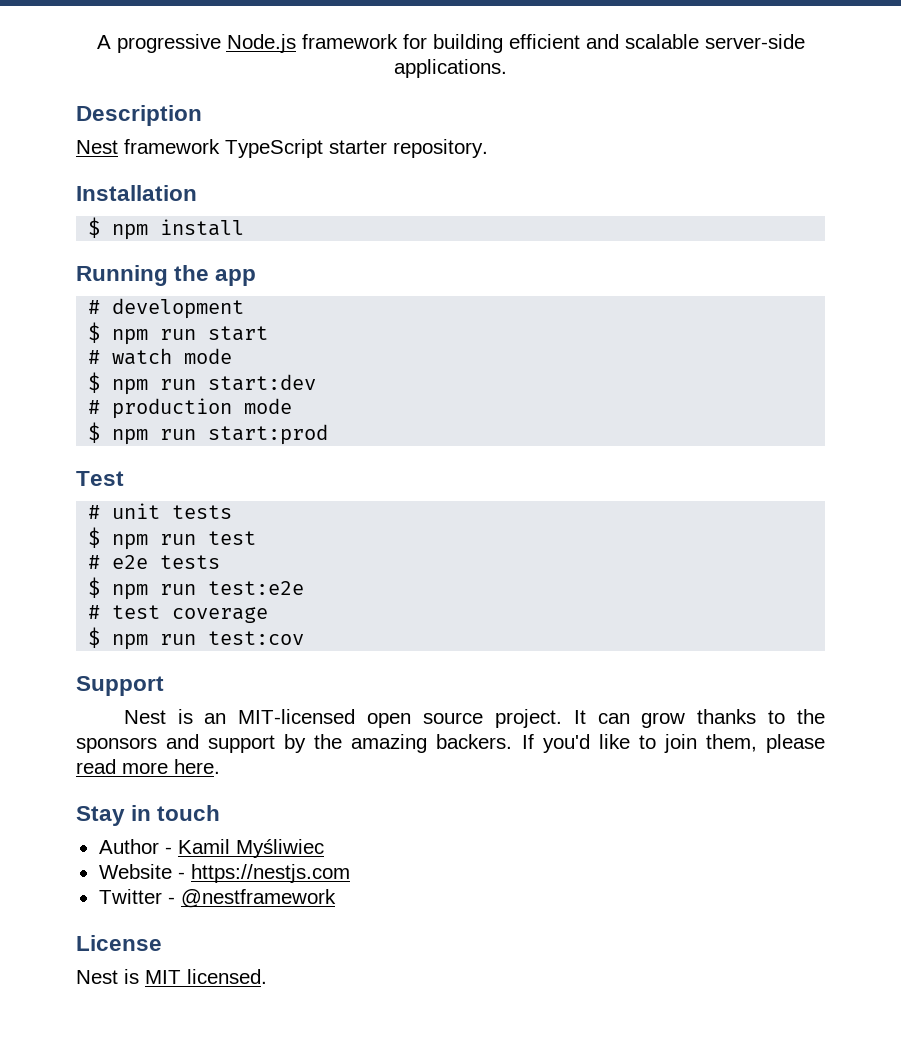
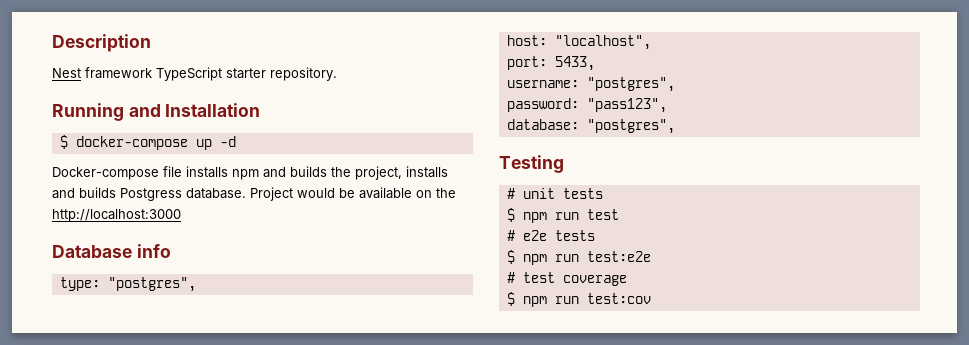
- A progressive Node.js framework for building efficient and scalable server-side applications.
- Installation
+ Running and Installation
- $ npm install
- Running the app
- # development
- $ npm run start
- # watch mode
- $ npm run start:dev
- # production mode
- $ npm run start:prod
- Test
+ $ docker-compose up -d
+ Docker-compose file installs npm and builds the project, installs and builds Postgress database. Project would be available on the http://localhost:3000
+ Database info
+ type: "postgres",
+ host: "localhost",
+ port: 5433,
+ username: "postgres",
+ password: "pass123",
+ database: "postgres",
+ Testing
- Support
- Nest is an MIT-licensed open source project. It can grow thanks to the sponsors and support by the amazing backers. If you'd like to join them, please read more here.
- Stay in touch
- Author - Kamil Myśliwiec
- Website - https://nestjs.com
- Twitter - @nestframework
- License
- Nest is MIT licensed.

